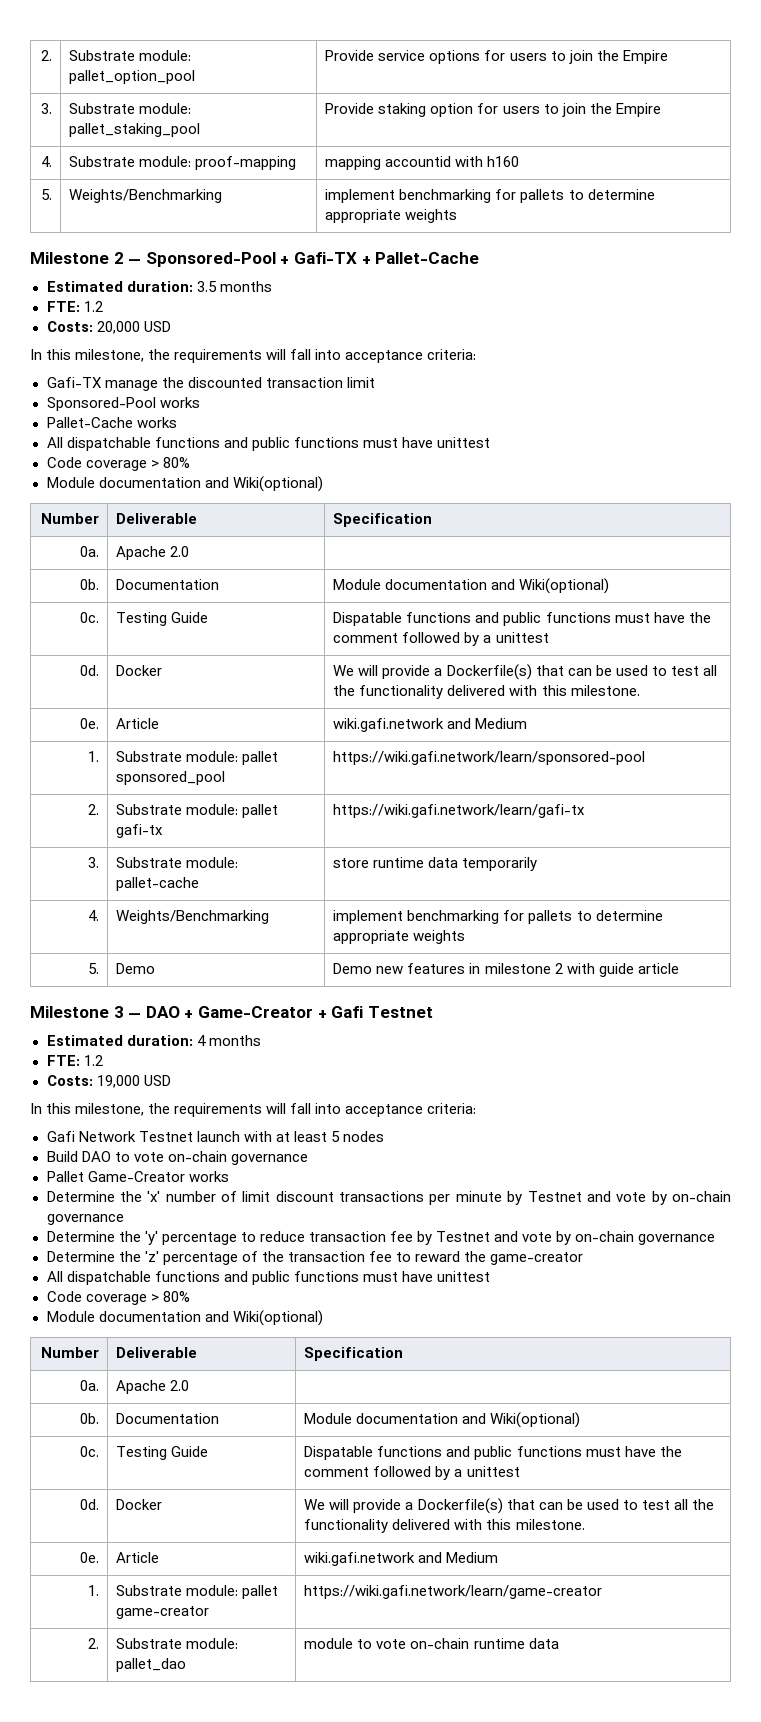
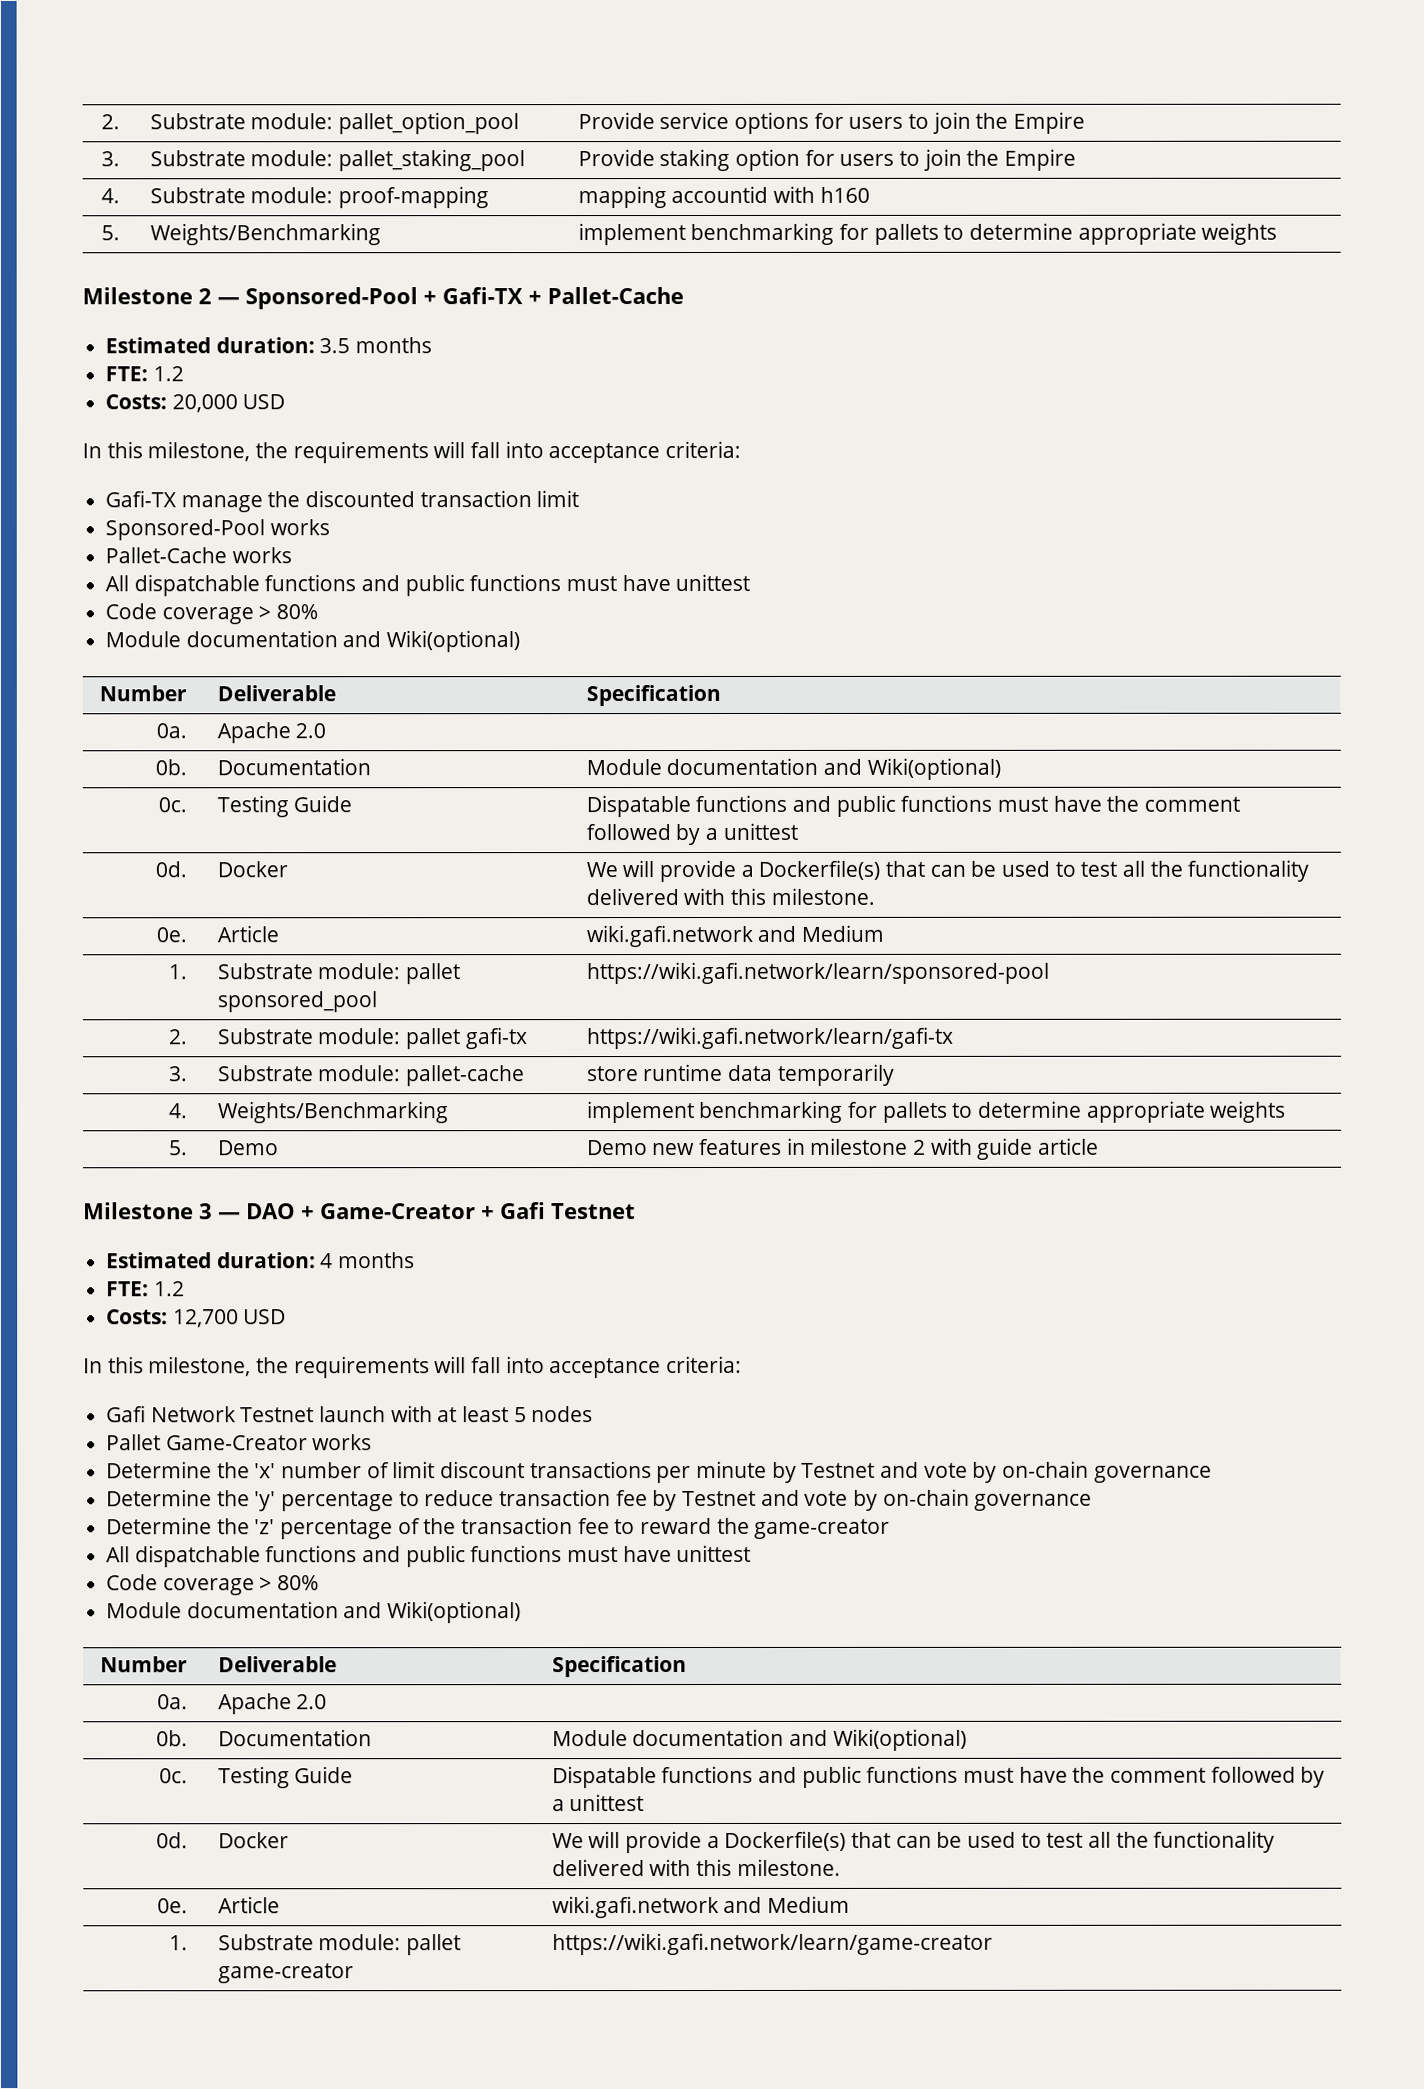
- Costs: 19,000 USD
+ Costs: 12,700 USD
- Build DAO to vote on-chain governance
- 2. | Substrate module: pallet_dao | module to vote on-chain runtime data

